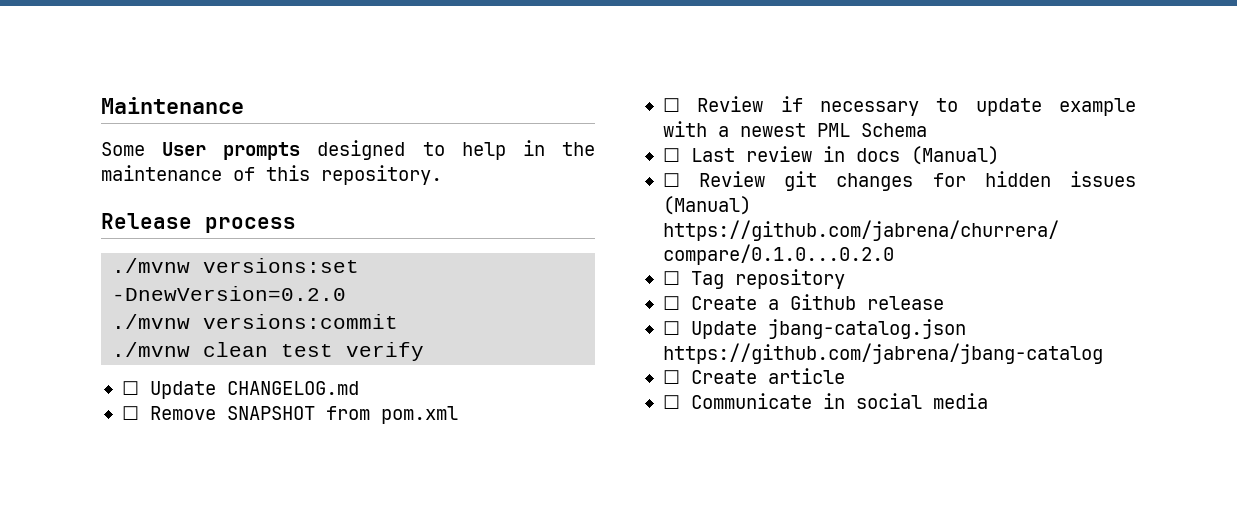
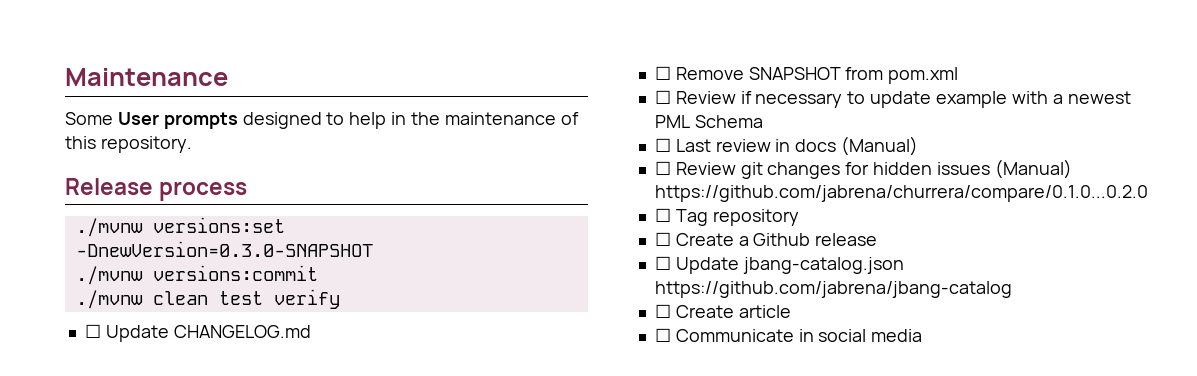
- ./mvnw versions:set -DnewVersion=0.2.0
+ ./mvnw versions:set -DnewVersion=0.3.0-SNAPSHOT

